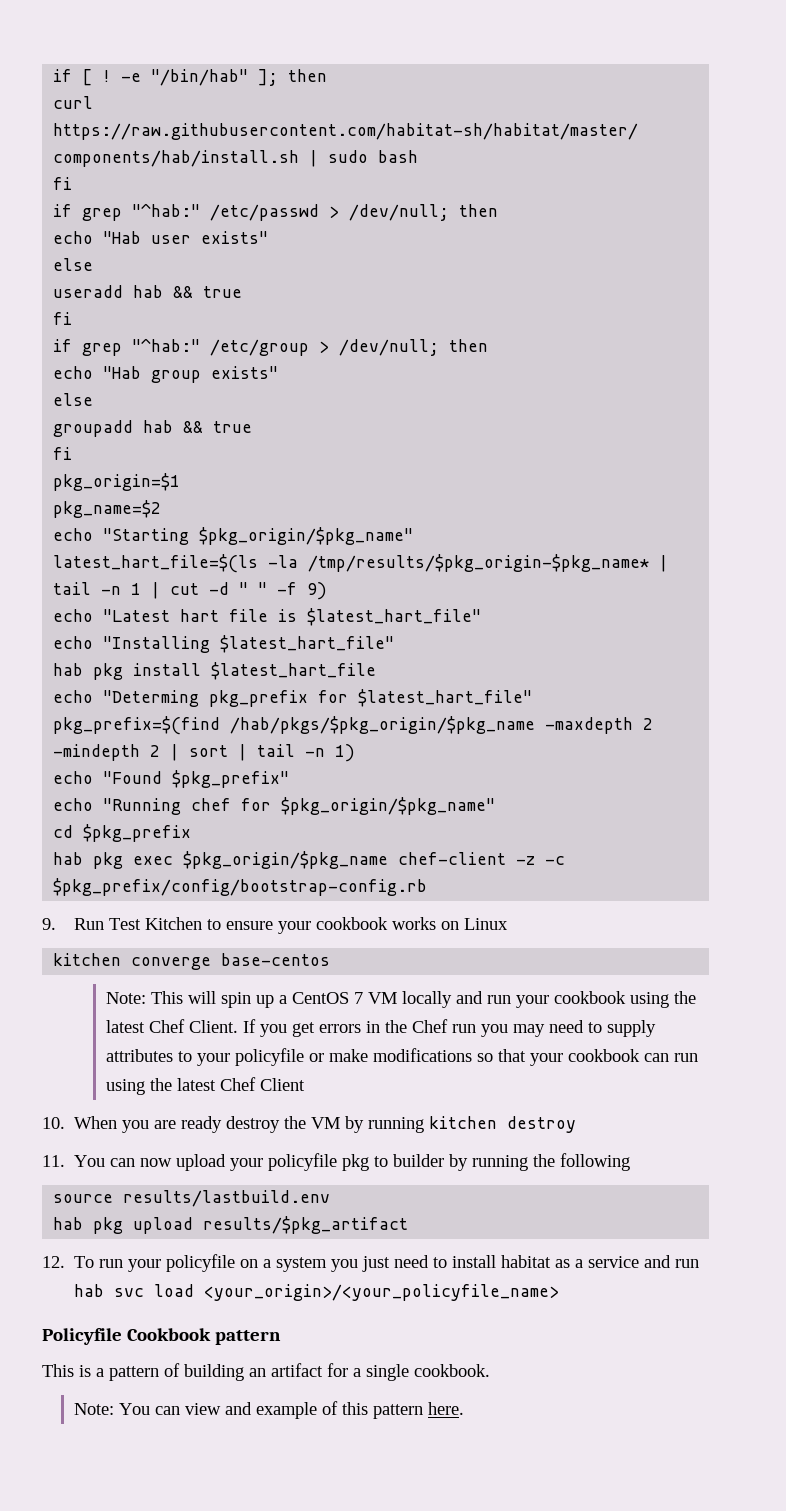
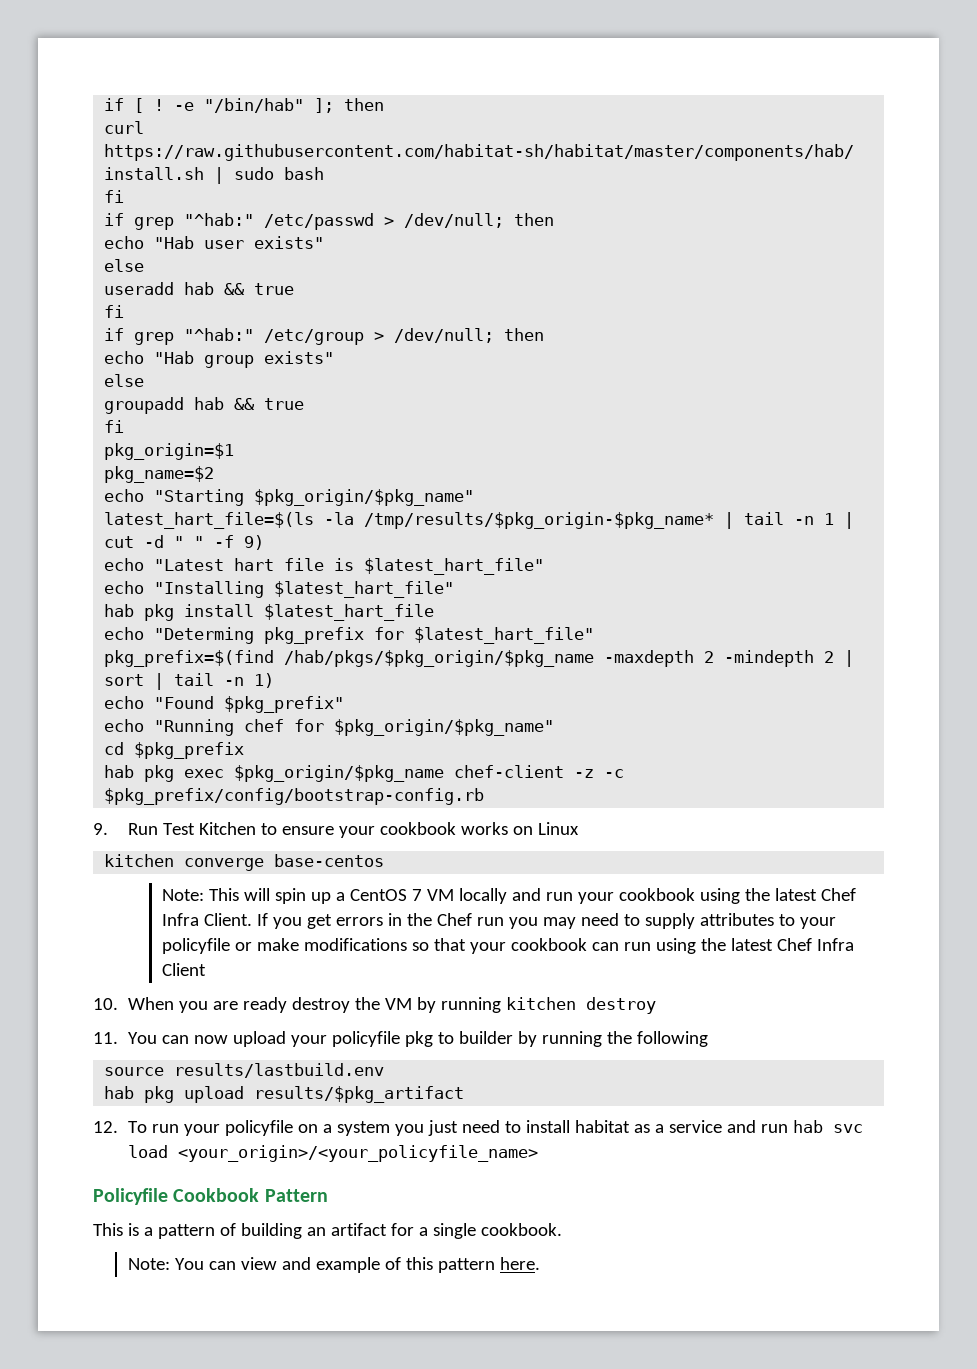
- Note: This will spin up a CentOS 7 VM locally and run your cookbook using the latest Chef Client.
+ Note: This will spin up a CentOS 7 VM locally and run your cookbook using the latest Chef Infra Client.
- If you get errors in the Chef run you may need to supply attributes to your policyfile or make modifications so that your cookbook can run using the latest Chef Client
+ If you get errors in the Chef run you may need to supply attributes to your policyfile or make modifications so that your cookbook can run using the latest Chef Infra Client
- Policyfile Cookbook pattern
+ Policyfile Cookbook Pattern

